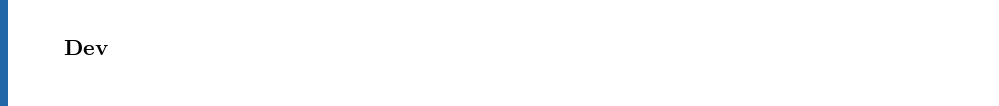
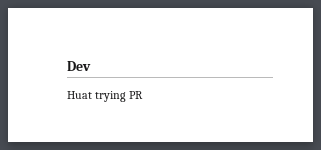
+ Huat trying PR

